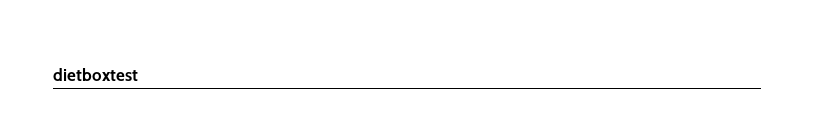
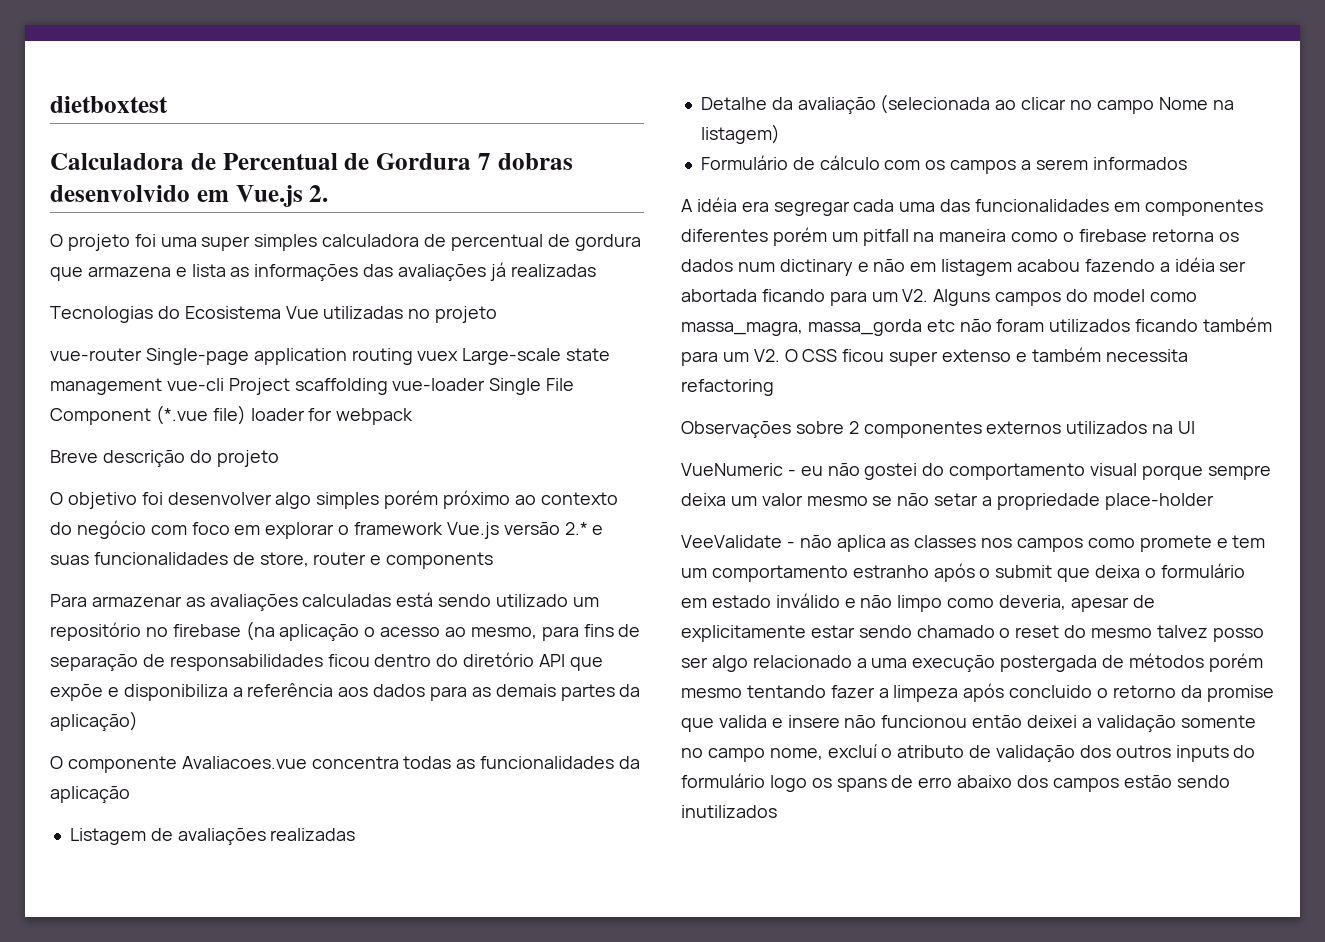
+ Calculadora de Percentual de Gordura 7 dobras desenvolvido em Vue.js 2.
+ O projeto foi uma super simples calculadora de percentual de gordura que armazena e lista as informações das avaliações já realizadas
+ Tecnologias do Ecosistema Vue utilizadas no projeto
+ vue-router Single-page application routing vuex Large-scale state management vue-cli Project scaffolding vue-loader Single File Component (*.vue file) loader for webpack
+ Breve descrição do projeto
+ O objetivo foi desenvolver algo simples porém próximo ao contexto do negócio com foco em explorar o framework Vue.js versão 2.* e suas funcionalidades de store, router e components
+ Para armazenar as avaliações calculadas está sendo utilizado um repositório no firebase (na aplicação o acesso ao mesmo, para fins de separação de responsabilidades ficou dentro do diretório API que expõe e disponibiliza a referência aos dados para as demais partes da aplicação)
+ O componente Avaliacoes.vue concentra todas as funcionalidades da aplicação
+ Listagem de avaliações realizadas
+ Detalhe da avaliação (selecionada ao clicar no campo Nome na listagem)
+ Formulário de cálculo com os campos a serem informados
+ A idéia era segregar cada uma das funcionalidades em componentes diferentes porém um pitfall na maneira como o firebase retorna os dados num dictinary e não em listagem acabou fazendo a idéia ser abortada ficando para um V2. Alguns campos do model como massa_magra, massa_gorda etc não foram utilizados ficando também para um V2. O CSS ficou super extenso e também necessita refactoring
+ Observações sobre 2 componentes externos utilizados na UI
+ VueNumeric - eu não gostei do comportamento visual porque sempre deixa um valor mesmo se não setar a propriedade place-holder
+ VeeValidate - não aplica as classes nos campos como promete e tem um comportamento estranho após o submit que deixa o formulário em estado inválido e não limpo como deveria, apesar de explicitamente estar sendo chamado o reset do mesmo talvez posso ser algo relacionado a uma execução postergada de métodos porém mesmo tentando fazer a limpeza após concluido o retorno da promise que valida e insere não funcionou então deixei a validação somente no campo nome, excluí o atributo de validação dos outros inputs do formulário logo os spans de erro abaixo dos campos estão sendo inutilizados

